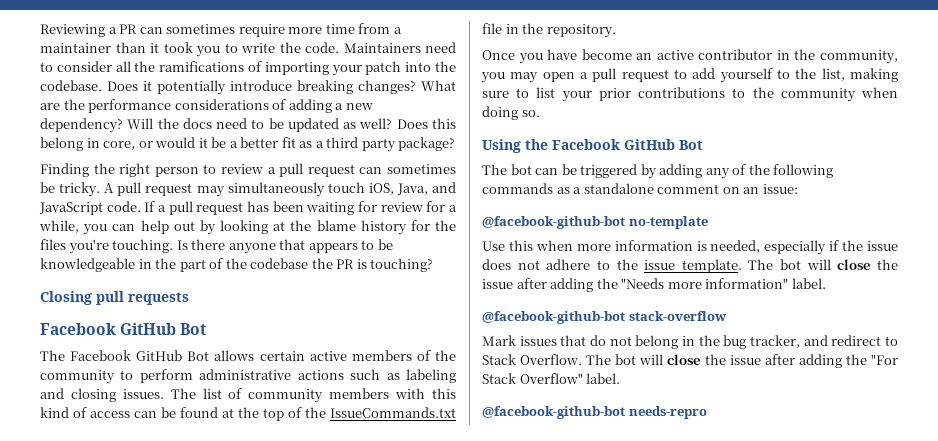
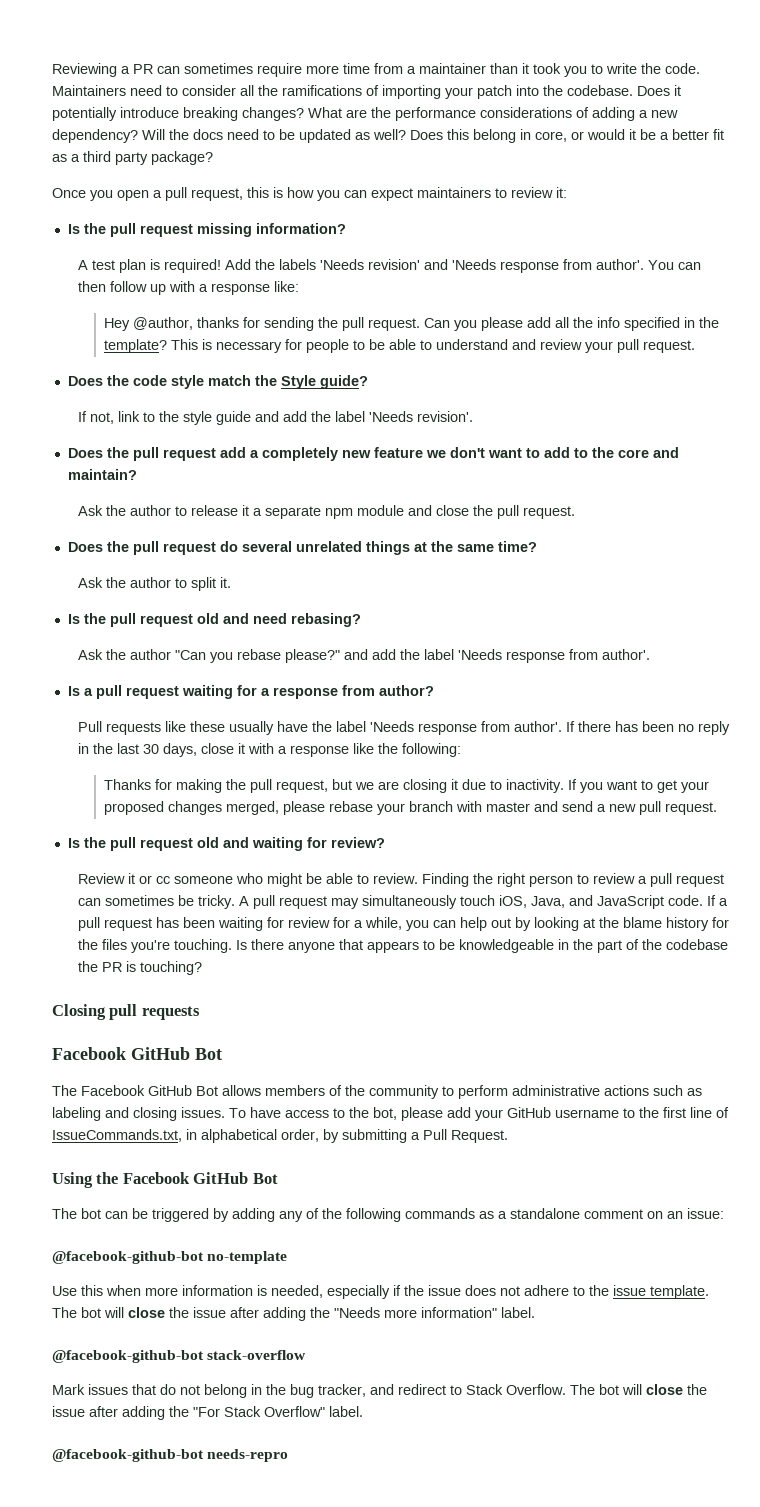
+ Once you open a pull request, this is how you can expect maintainers to review it:
+ Is the pull request missing information?
+ A test plan is required! Add the labels 'Needs revision' and 'Needs response from author'. You can then follow up with a response like:
+ Hey @author, thanks for sending the pull request. Can you please add all the info specified in the template? This is necessary for people to be able to understand and review your pull request.
+ Does the code style match the Style guide?
+ If not, link to the style guide and add the label 'Needs revision'.
+ Does the pull request add a completely new feature we don't want to add to the core and maintain?
+ Ask the author to release it a separate npm module and close the pull request.
+ Does the pull request do several unrelated things at the same time?
+ Ask the author to split it.
+ Is the pull request old and need rebasing?
+ Ask the author "Can you rebase please?" and add the label 'Needs response from author'.
+ Is a pull request waiting for a response from author?
+ Pull requests like these usually have the label 'Needs response from author'. If there has been no reply in the last 30 days, close it with a response like the following:
+ Thanks for making the pull request, but we are closing it due to inactivity. If you want to get your proposed changes merged, please rebase your branch with master and send a new pull request.
+ Is the pull request old and waiting for review?
+ Review it or cc someone who might be able to review.
- The Facebook GitHub Bot allows certain active members of the community to perform administrative actions such as labeling and closing issues.
+ The Facebook GitHub Bot allows members of the community to perform administrative actions such as labeling and closing issues.
- The list of community members with this kind of access can be found at the top of the IssueCommands.txt file in the repository.
- Once you have become an active contributor in the community, you may open a pull request to add yourself to the list, making sure to list your prior contributions to the community when doing so.
+ To have access to the bot, please add your GitHub username to the first line of IssueCommands.txt, in alphabetical order, by submitting a Pull Request.

